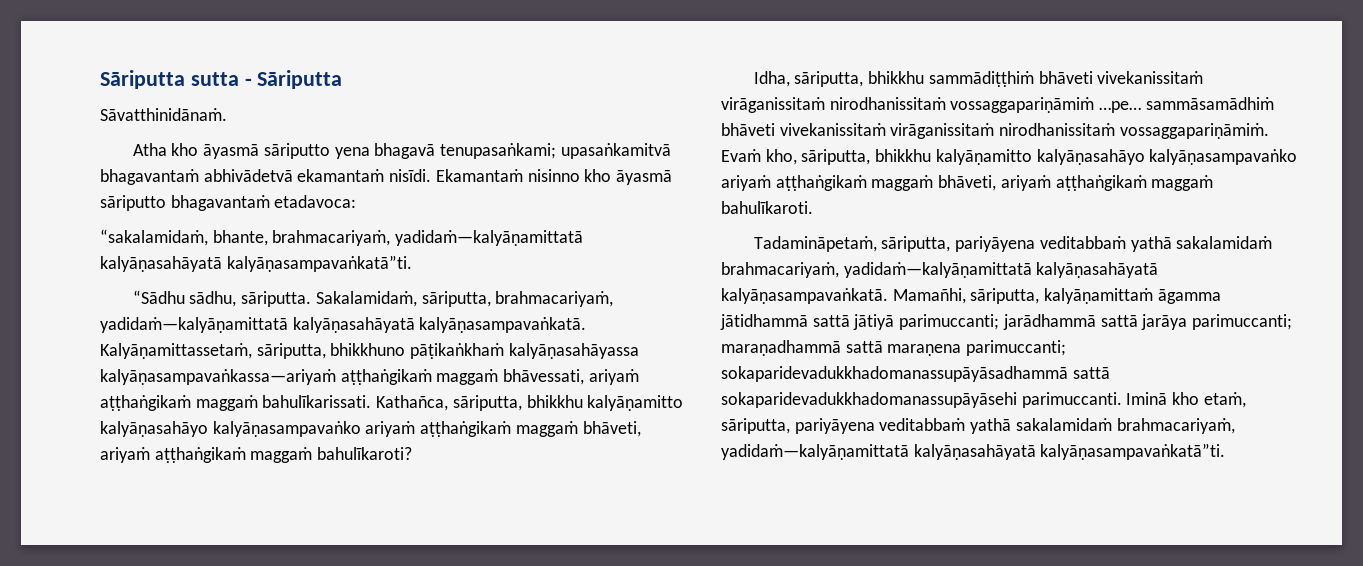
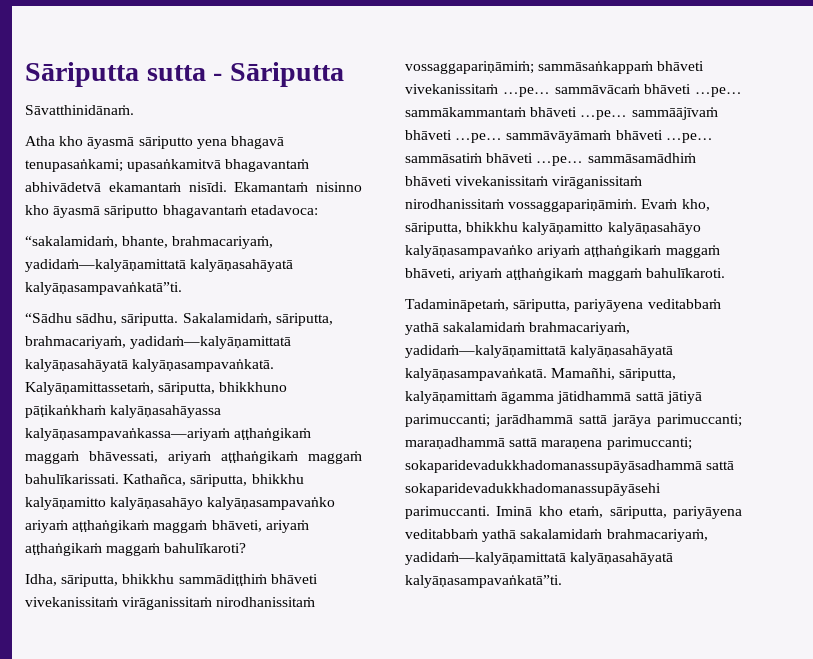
- Idha, sāriputta, bhikkhu sammādiṭṭhiṁ bhāveti vivekanissitaṁ virāganissitaṁ nirodhanissitaṁ vossaggapariṇāmiṁ …pe… sammāsamādhiṁ bhāveti vivekanissitaṁ virāganissitaṁ nirodhanissitaṁ vossaggapariṇāmiṁ.
+ Idha, sāriputta, bhikkhu sammādiṭṭhiṁ bhāveti vivekanissitaṁ virāganissitaṁ nirodhanissitaṁ vossaggapariṇāmiṁ; sammāsaṅkappaṁ bhāveti vivekanissitaṁ …pe… sammāvācaṁ bhāveti …pe… sammākammantaṁ bhāveti …pe… sammāājīvaṁ bhāveti …pe… sammāvāyāmaṁ bhāveti …pe… sammāsatiṁ bhāveti …pe… sammāsamādhiṁ bhāveti vivekanissitaṁ virāganissitaṁ nirodhanissitaṁ vossaggapariṇāmiṁ.

